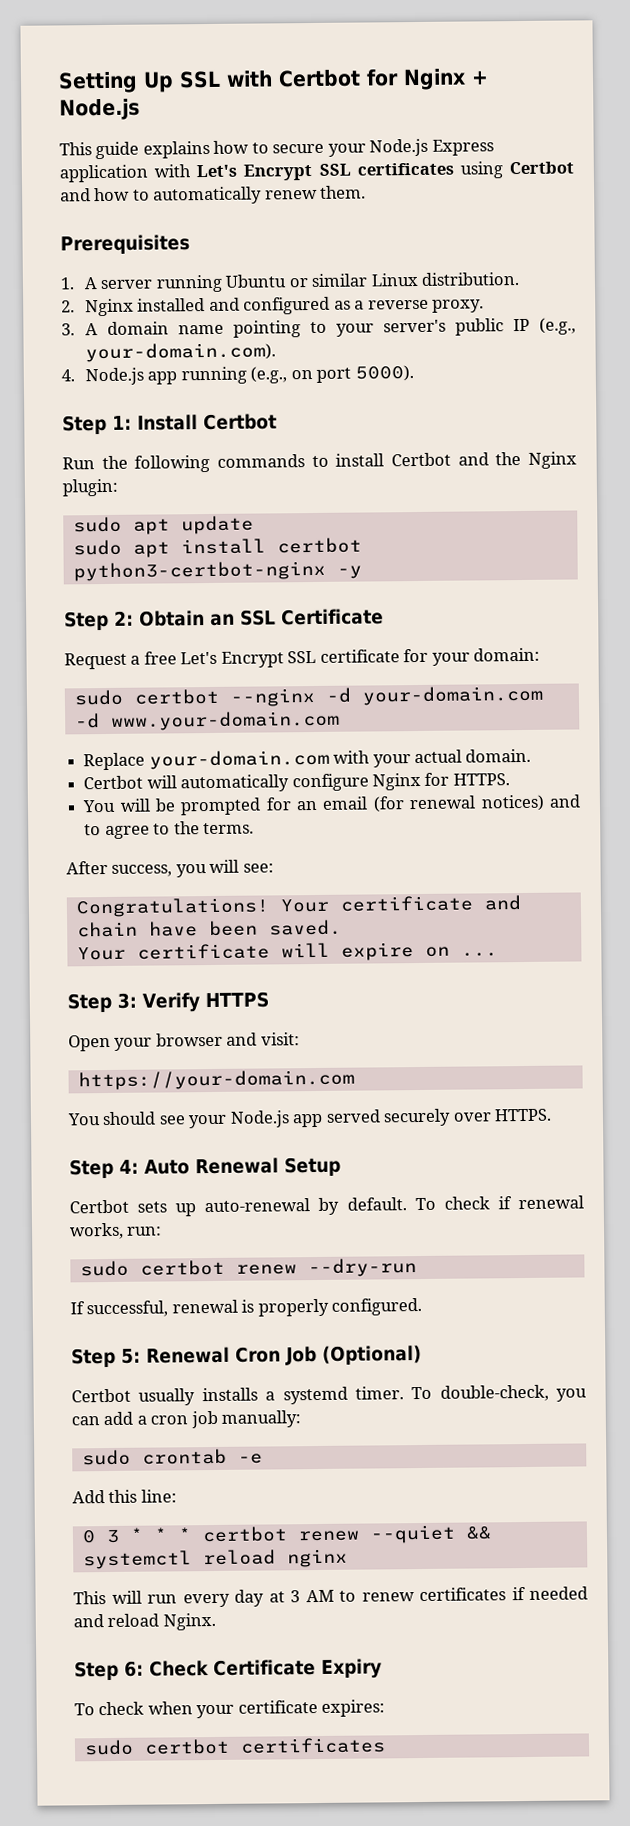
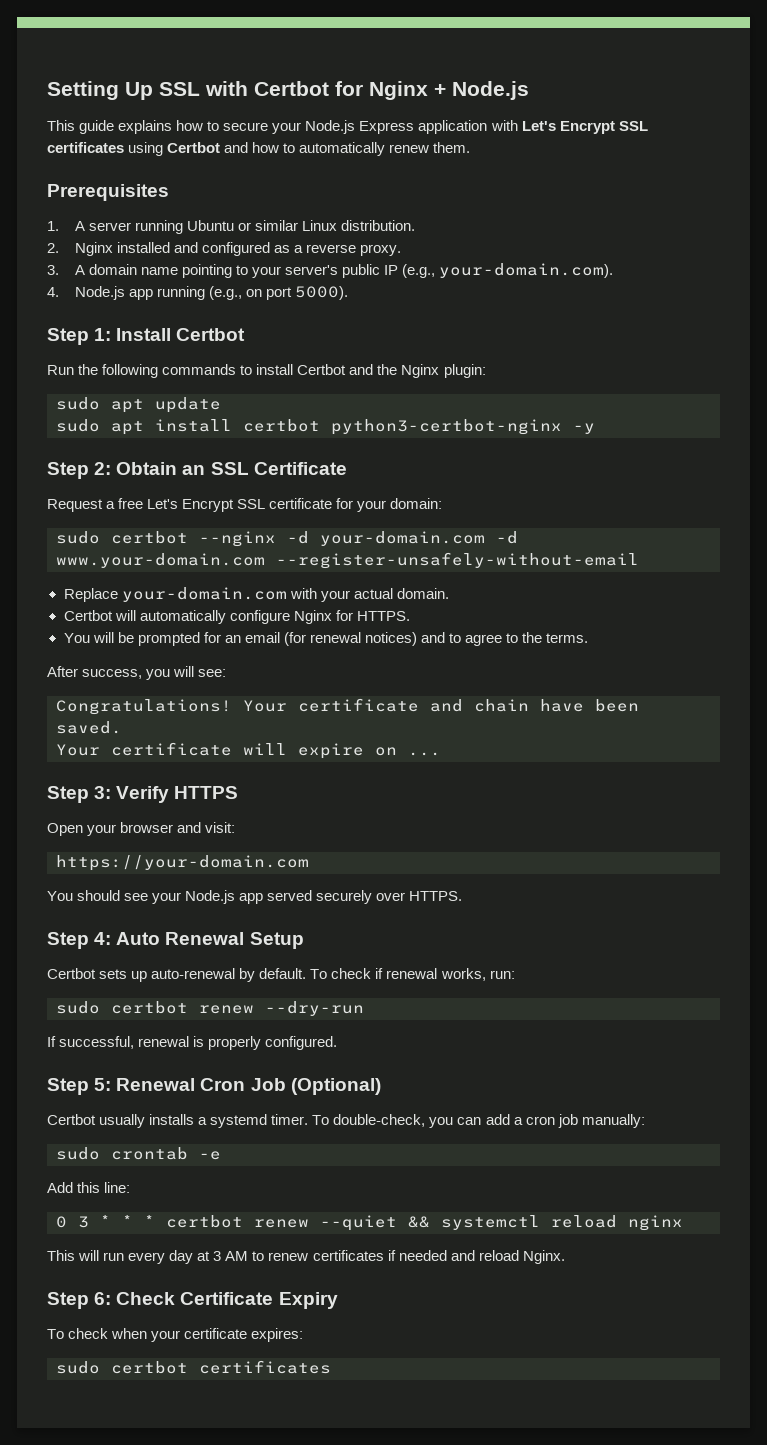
- sudo certbot --nginx -d your-domain.com -d www.your-domain.com
+ sudo certbot --nginx -d your-domain.com -d www.your-domain.com --register-unsafely-without-email

